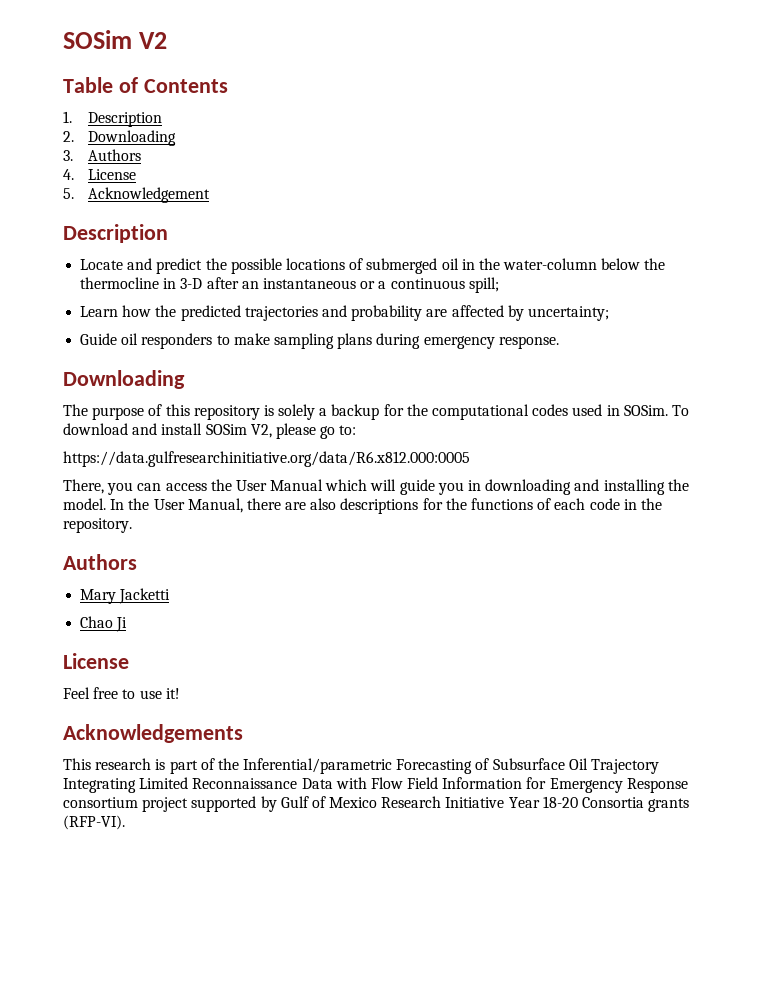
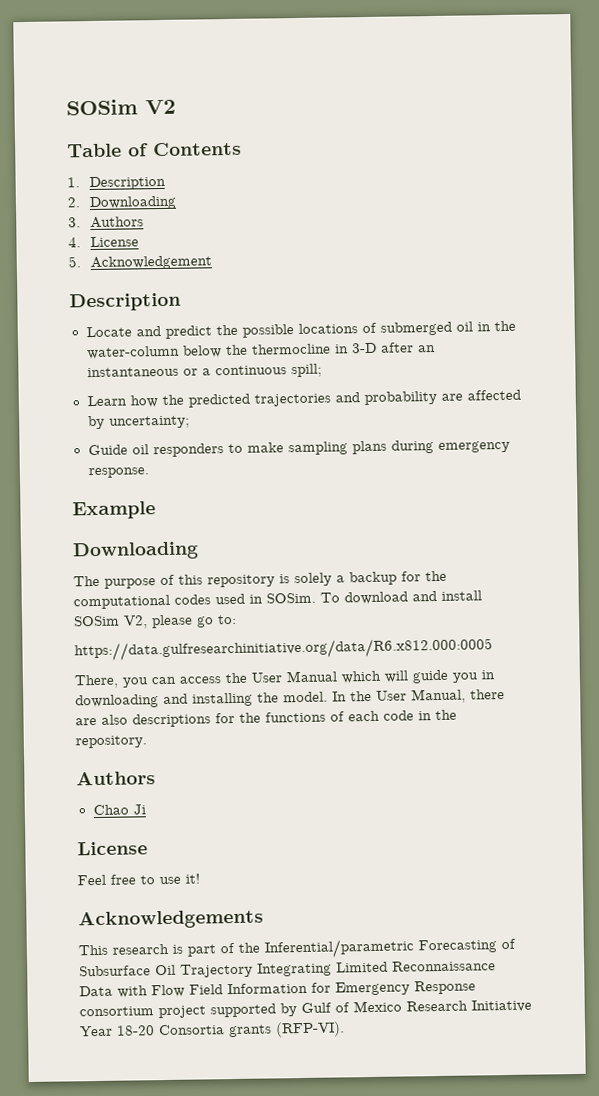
+ Example
- Mary Jacketti

